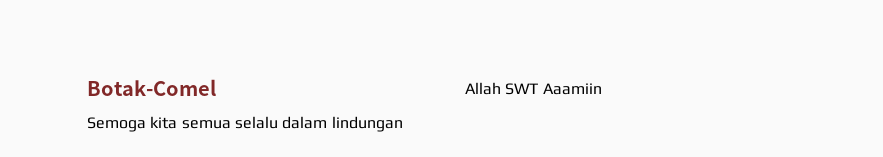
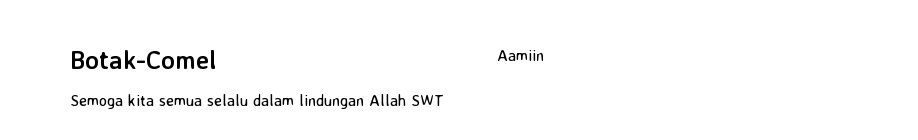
- Semoga kita semua selalu dalam lindungan Allah SWT Aaamiin
+ Semoga kita semua selalu dalam lindungan Allah SWT Aamiin

